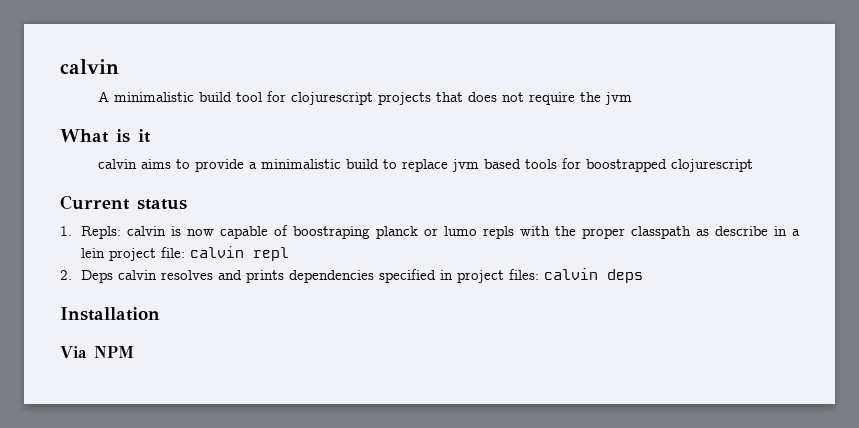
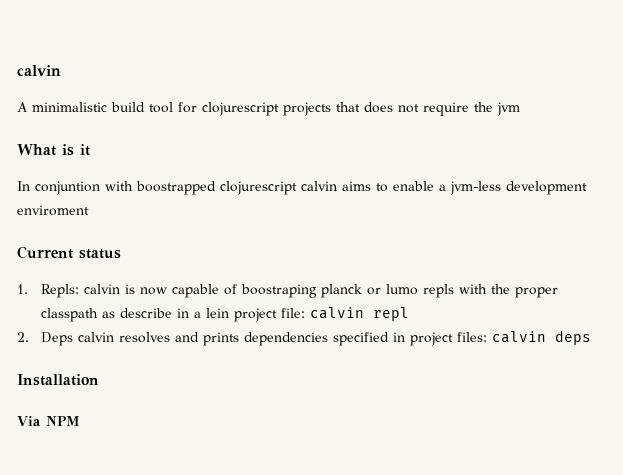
- calvin aims to provide a minimalistic build to replace jvm based tools for boostrapped clojurescript
+ In conjuntion with boostrapped clojurescript calvin aims to enable a jvm-less development enviroment

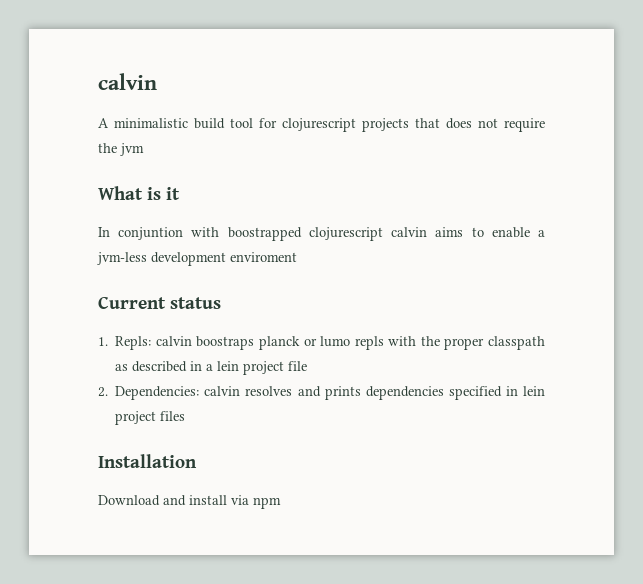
- 1. Repls: calvin is now capable of boostraping planck or lumo repls with the proper classpath as describe in a lein project file: calvin repl
+ 1. Repls: calvin boostraps planck or lumo repls with the proper classpath as described in a lein project file
- 2. Deps calvin resolves and prints dependencies specified in project files: calvin deps
+ 2. Dependencies: calvin resolves and prints dependencies specified in lein project files
  Installation
- Via NPM
+ Download and install via npm

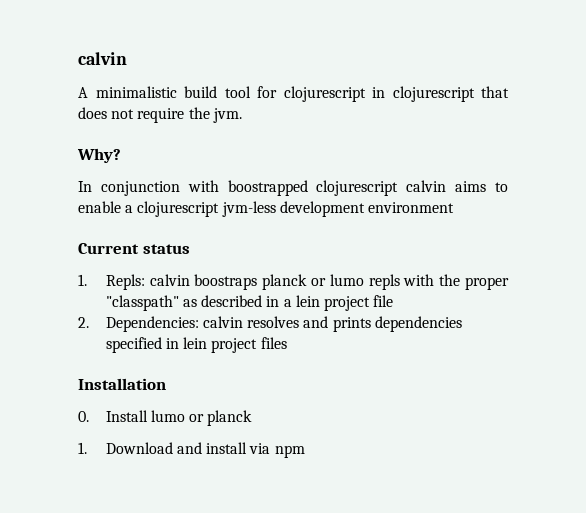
- A minimalistic build tool for clojurescript projects that does not require the jvm
- What is it
+ A minimalistic build tool for clojurescript in clojurescript that does not require the jvm.
+ Why?
- In conjuntion with boostrapped clojurescript calvin aims to enable a jvm-less development enviroment
+ In conjunction with boostrapped clojurescript calvin aims to enable a clojurescript jvm-less development environment
- 1. Repls: calvin boostraps planck or lumo repls with the proper classpath as described in a lein project file
+ 1. Repls: calvin boostraps planck or lumo repls with the proper "classpath" as described in a lein project file
- Download and install via npm
+ 0. Install lumo or planck
+ 1. Download and install via npm

